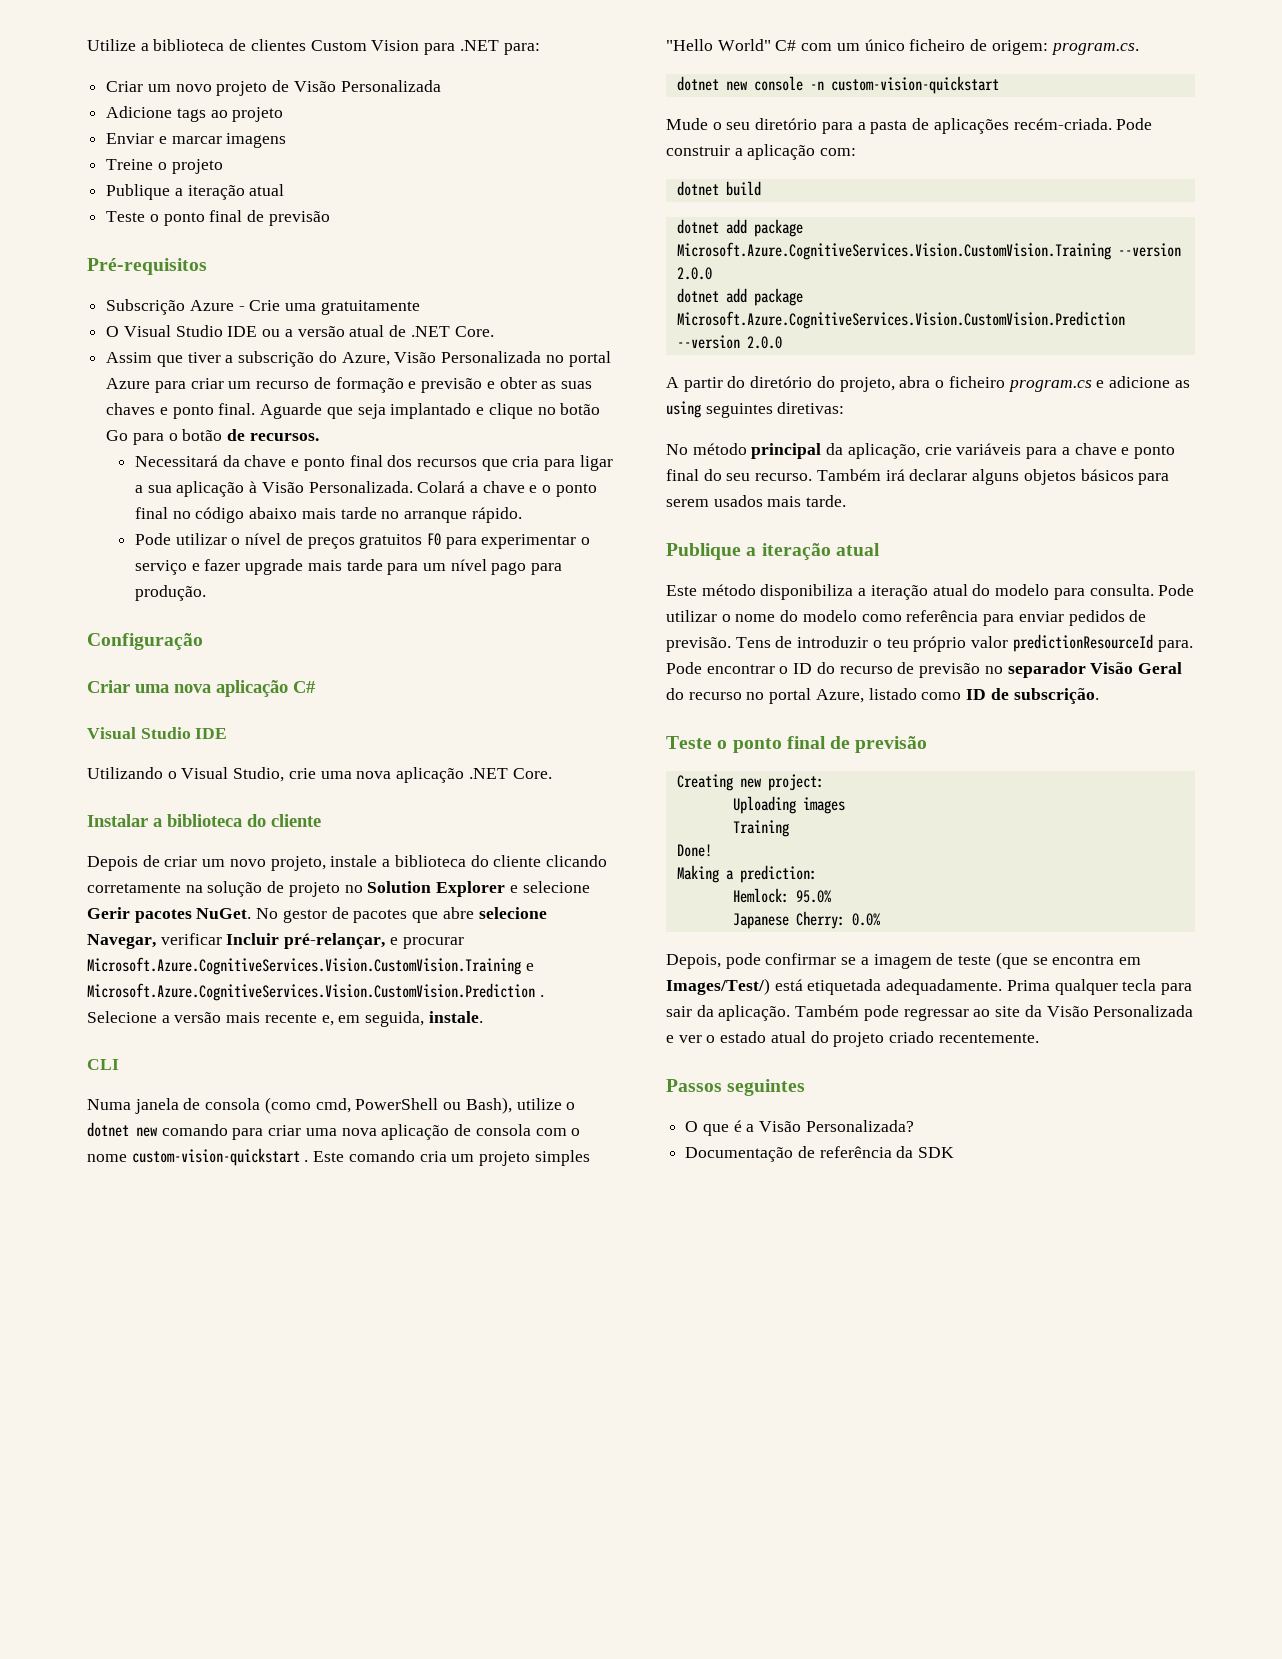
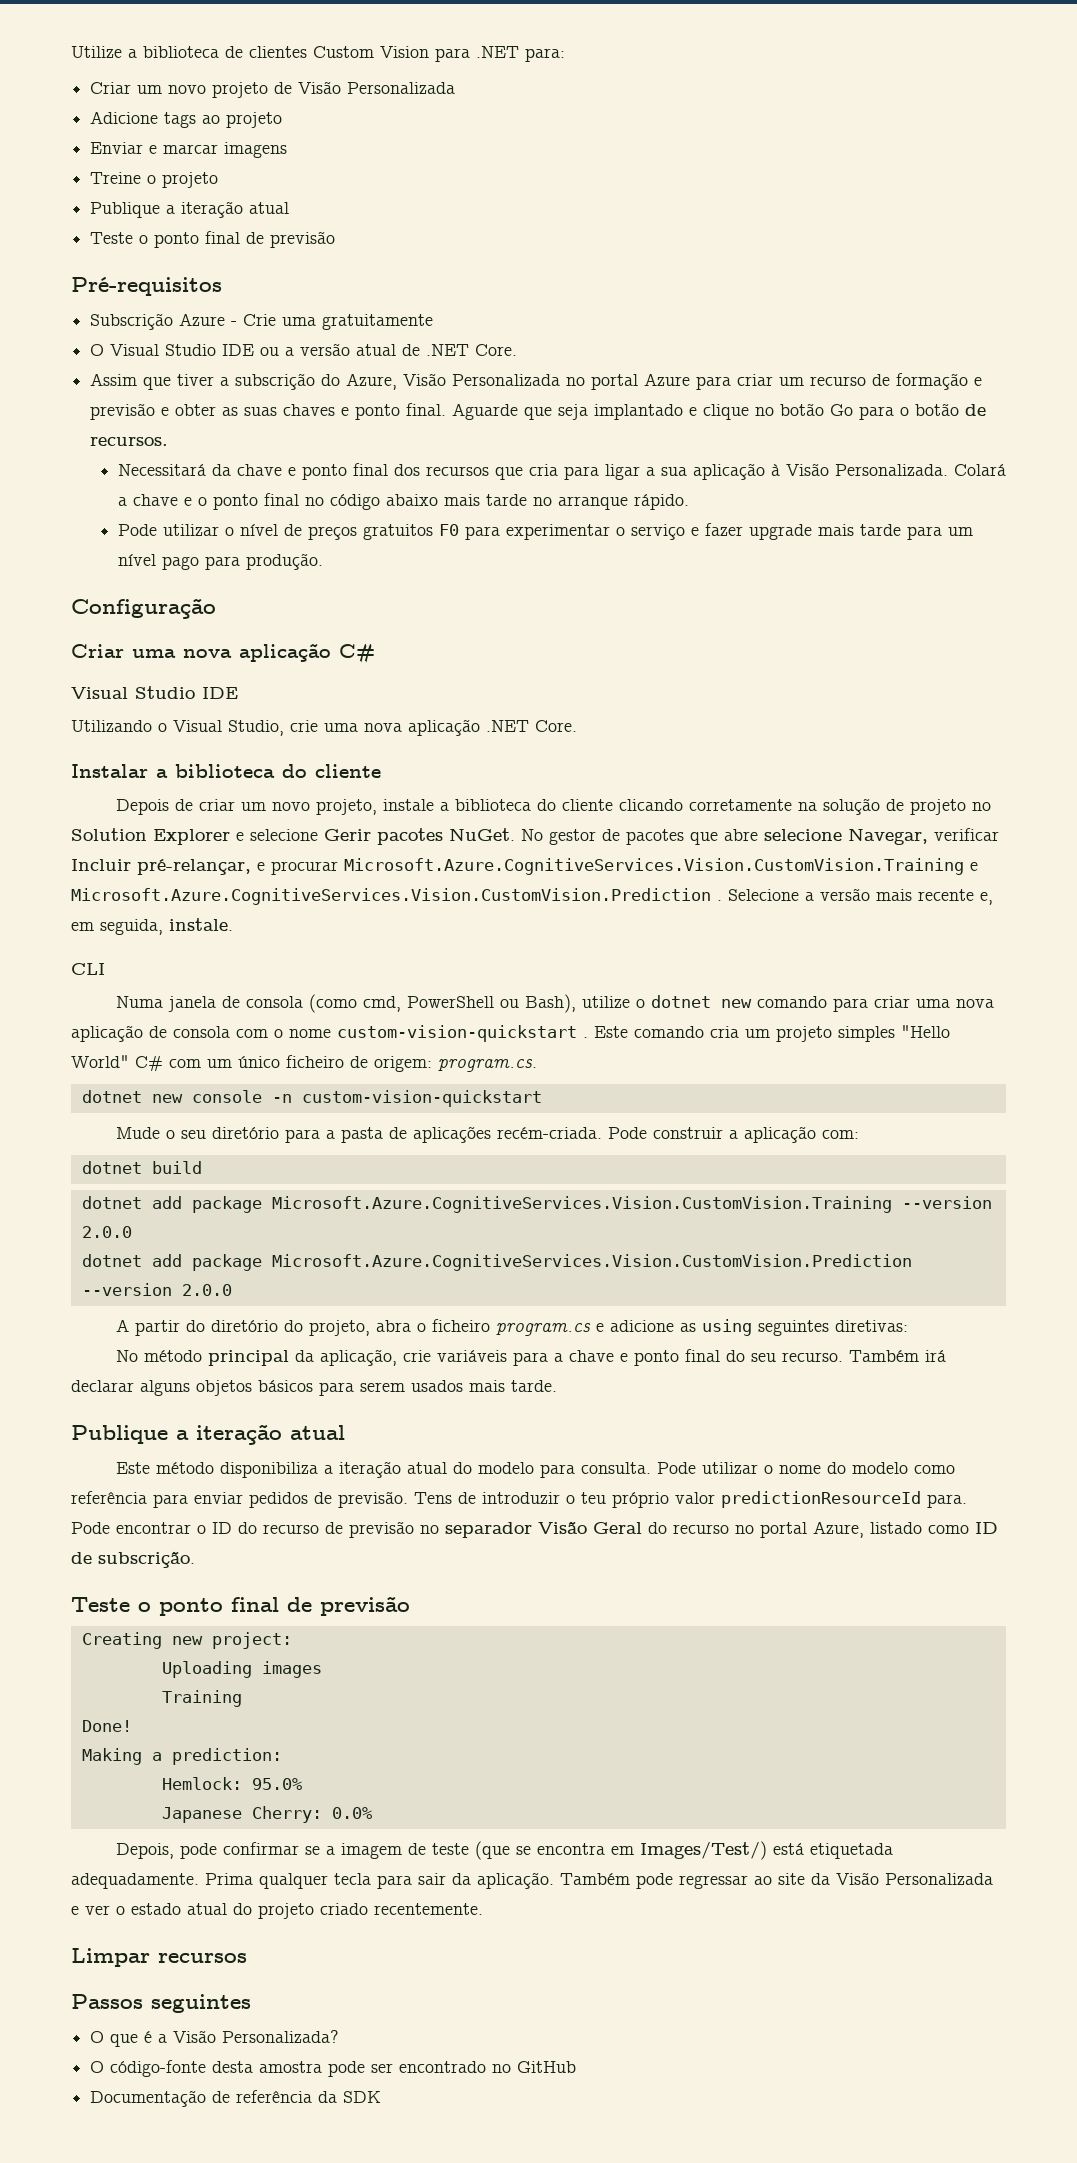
+ Limpar recursos
+ O código-fonte desta amostra pode ser encontrado no GitHub

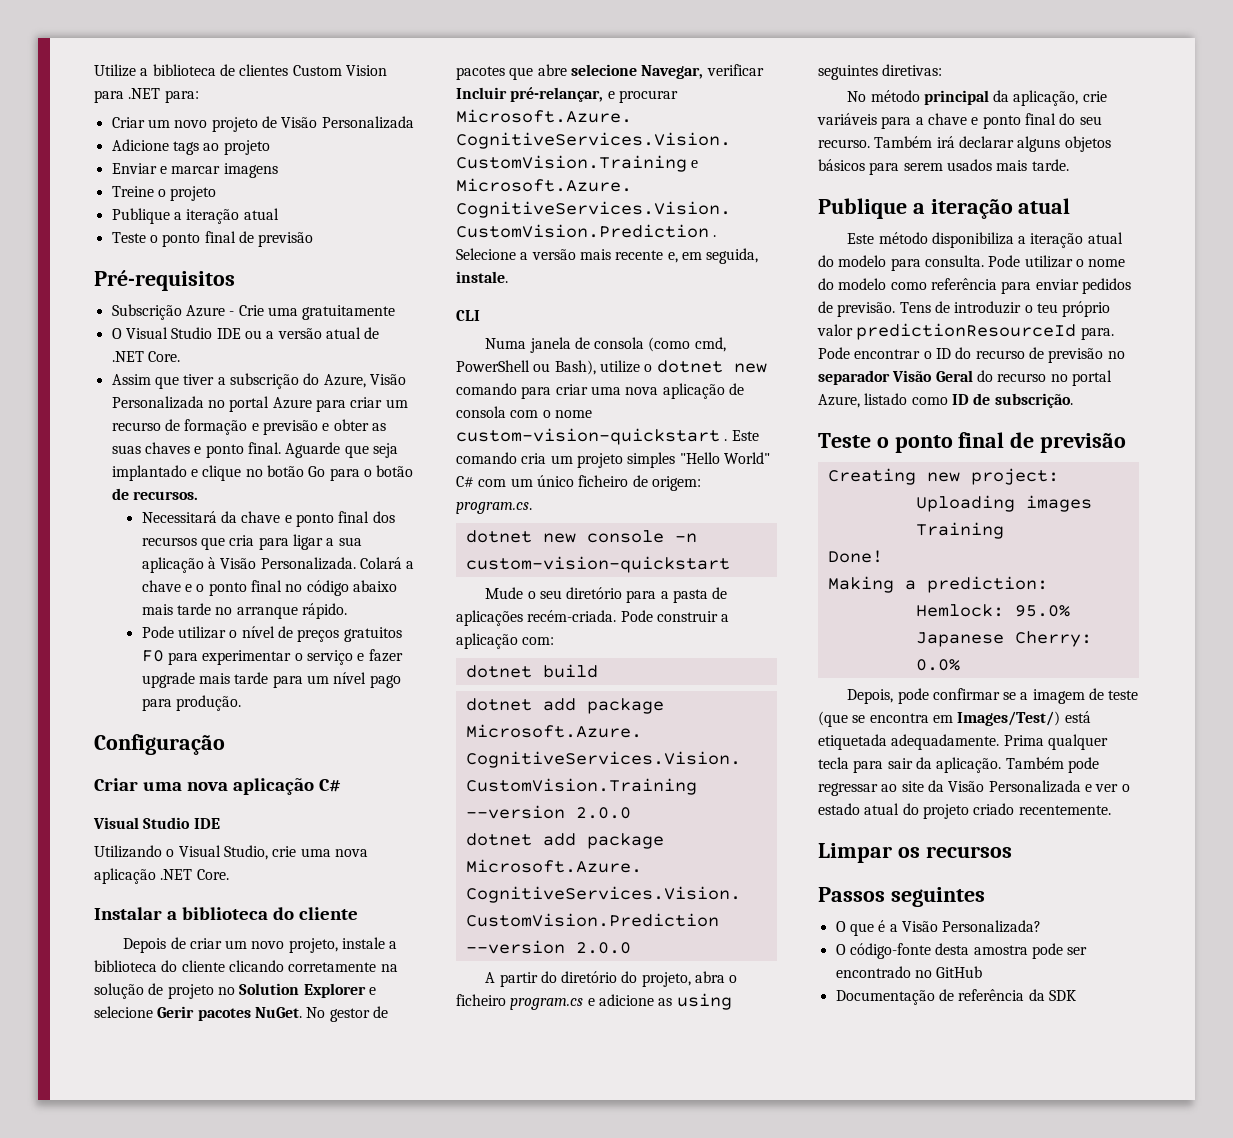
- Limpar recursos
+ Limpar os recursos

